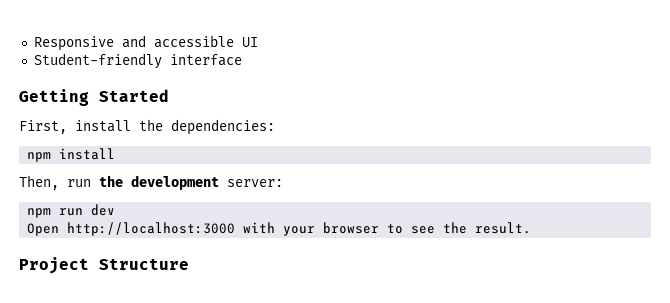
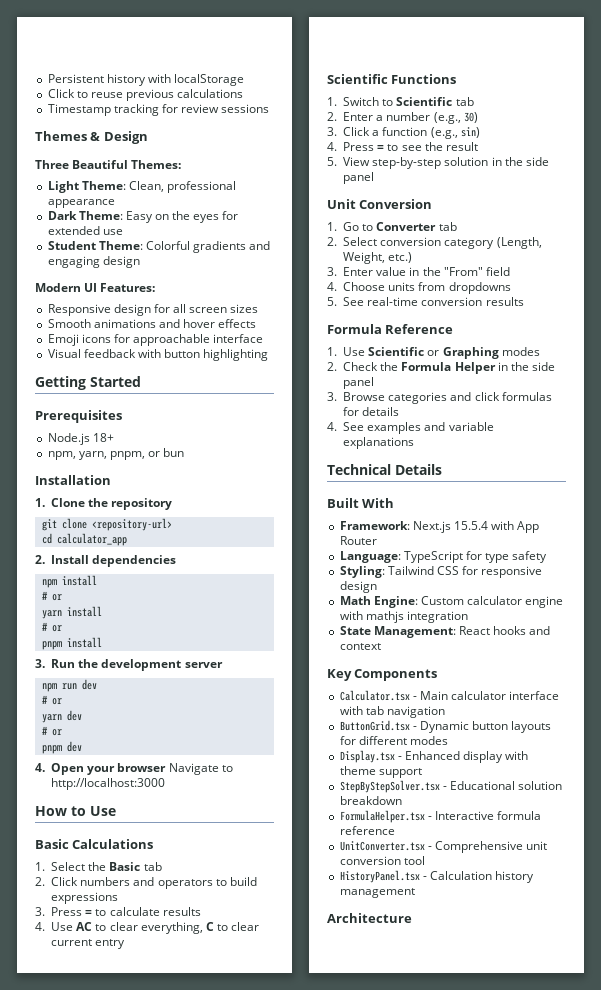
- Responsive and accessible UI
- Student-friendly interface
+ Persistent history with localStorage
+ Click to reuse previous calculations
+ Timestamp tracking for review sessions
+ Themes & Design
+ Three Beautiful Themes:
+ Light Theme: Clean, professional appearance
+ Dark Theme: Easy on the eyes for extended use
+ Student Theme: Colorful gradients and engaging design
+ Modern UI Features:
+ Responsive design for all screen sizes
+ Smooth animations and hover effects
+ Emoji icons for approachable interface
+ Visual feedback with button highlighting
  Getting Started
- First, install the dependencies:
+ Prerequisites
+ Node.js 18+
+ npm, yarn, pnpm, or bun
+ Installation
+ 1. Clone the repository
+ git clone <repository-url>
+ cd calculator_app
+ 2. Install dependencies
  npm install
- Then, run the development server:
+ # or
+ yarn install
+ # or
+ pnpm install
+ 3. Run the development server
  npm run dev
- Open http://localhost:3000 with your browser to see the result.
- Project Structure
+ # or
+ yarn dev
+ # or
+ pnpm dev
+ 4. Open your browser Navigate to http://localhost:3000
+ How to Use
+ Basic Calculations
+ 1. Select the Basic tab
+ 2. Click numbers and operators to build expressions
+ 3. Press = to calculate results
+ 4. Use AC to clear everything, C to clear current entry
+ Scientific Functions
+ 1. Switch to Scientific tab
+ 2. Enter a number (e.g., 30)
+ 3. Click a function (e.g., sin)
+ 4. Press = to see the result
+ 5. View step-by-step solution in the side panel
+ Unit Conversion
+ 1. Go to Converter tab
+ 2. Select conversion category (Length, Weight, etc.)
+ 3. Enter value in the "From" field
+ 4. Choose units from dropdowns
+ 5. See real-time conversion results
+ Formula Reference
+ 1. Use Scientific or Graphing modes
+ 2. Check the Formula Helper in the side panel
+ 3. Browse categories and click formulas for details
+ 4. See examples and variable explanations
+ Technical Details
+ Built With
+ Framework: Next.js 15.5.4 with App Router
+ Language: TypeScript for type safety
+ Styling: Tailwind CSS for responsive design
+ Math Engine: Custom calculator engine with mathjs integration
+ State Management: React hooks and context
+ Key Components
+ Calculator.tsx - Main calculator interface with tab navigation
+ ButtonGrid.tsx - Dynamic button layouts for different modes
+ Display.tsx - Enhanced display with theme support
+ StepByStepSolver.tsx - Educational solution breakdown
+ FormulaHelper.tsx - Interactive formula reference
+ UnitConverter.tsx - Comprehensive unit conversion tool
+ HistoryPanel.tsx - Calculation history management
+ Architecture

